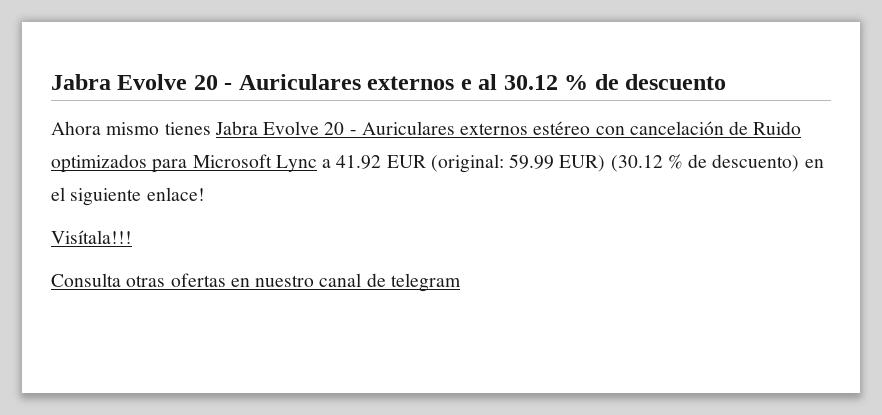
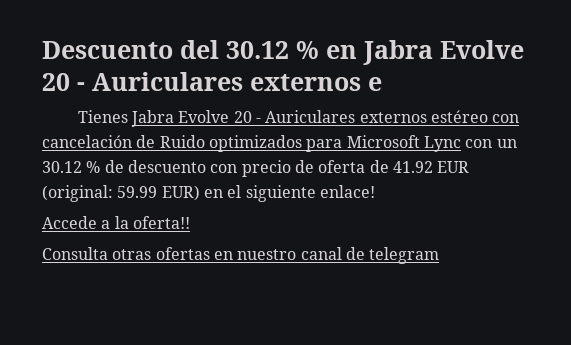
- Jabra Evolve 20 - Auriculares externos e al 30.12 % de descuento
- Ahora mismo tienes Jabra Evolve 20 - Auriculares externos estéreo con cancelación de Ruido optimizados para Microsoft Lync a 41.92 EUR (original: 59.99 EUR) (30.12 % de descuento) en el siguiente enlace!
+ Descuento del 30.12 % en Jabra Evolve 20 - Auriculares externos e
+ Tienes Jabra Evolve 20 - Auriculares externos estéreo con cancelación de Ruido optimizados para Microsoft Lync con un 30.12 % de descuento con precio de oferta de 41.92 EUR (original: 59.99 EUR) en el siguiente enlace!
- Visítala!!!
+ Accede a la oferta!!

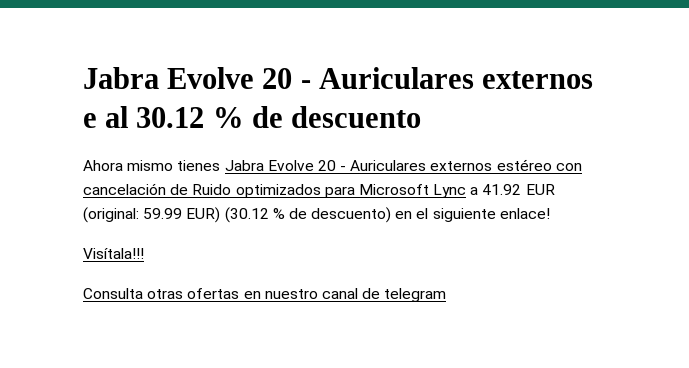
- Descuento del 30.12 % en Jabra Evolve 20 - Auriculares externos e
- Tienes Jabra Evolve 20 - Auriculares externos estéreo con cancelación de Ruido optimizados para Microsoft Lync con un 30.12 % de descuento con precio de oferta de 41.92 EUR (original: 59.99 EUR) en el siguiente enlace!
+ Jabra Evolve 20 - Auriculares externos e al 30.12 % de descuento
+ Ahora mismo tienes Jabra Evolve 20 - Auriculares externos estéreo con cancelación de Ruido optimizados para Microsoft Lync a 41.92 EUR (original: 59.99 EUR) (30.12 % de descuento) en el siguiente enlace!
- Accede a la oferta!!
+ Visítala!!!

